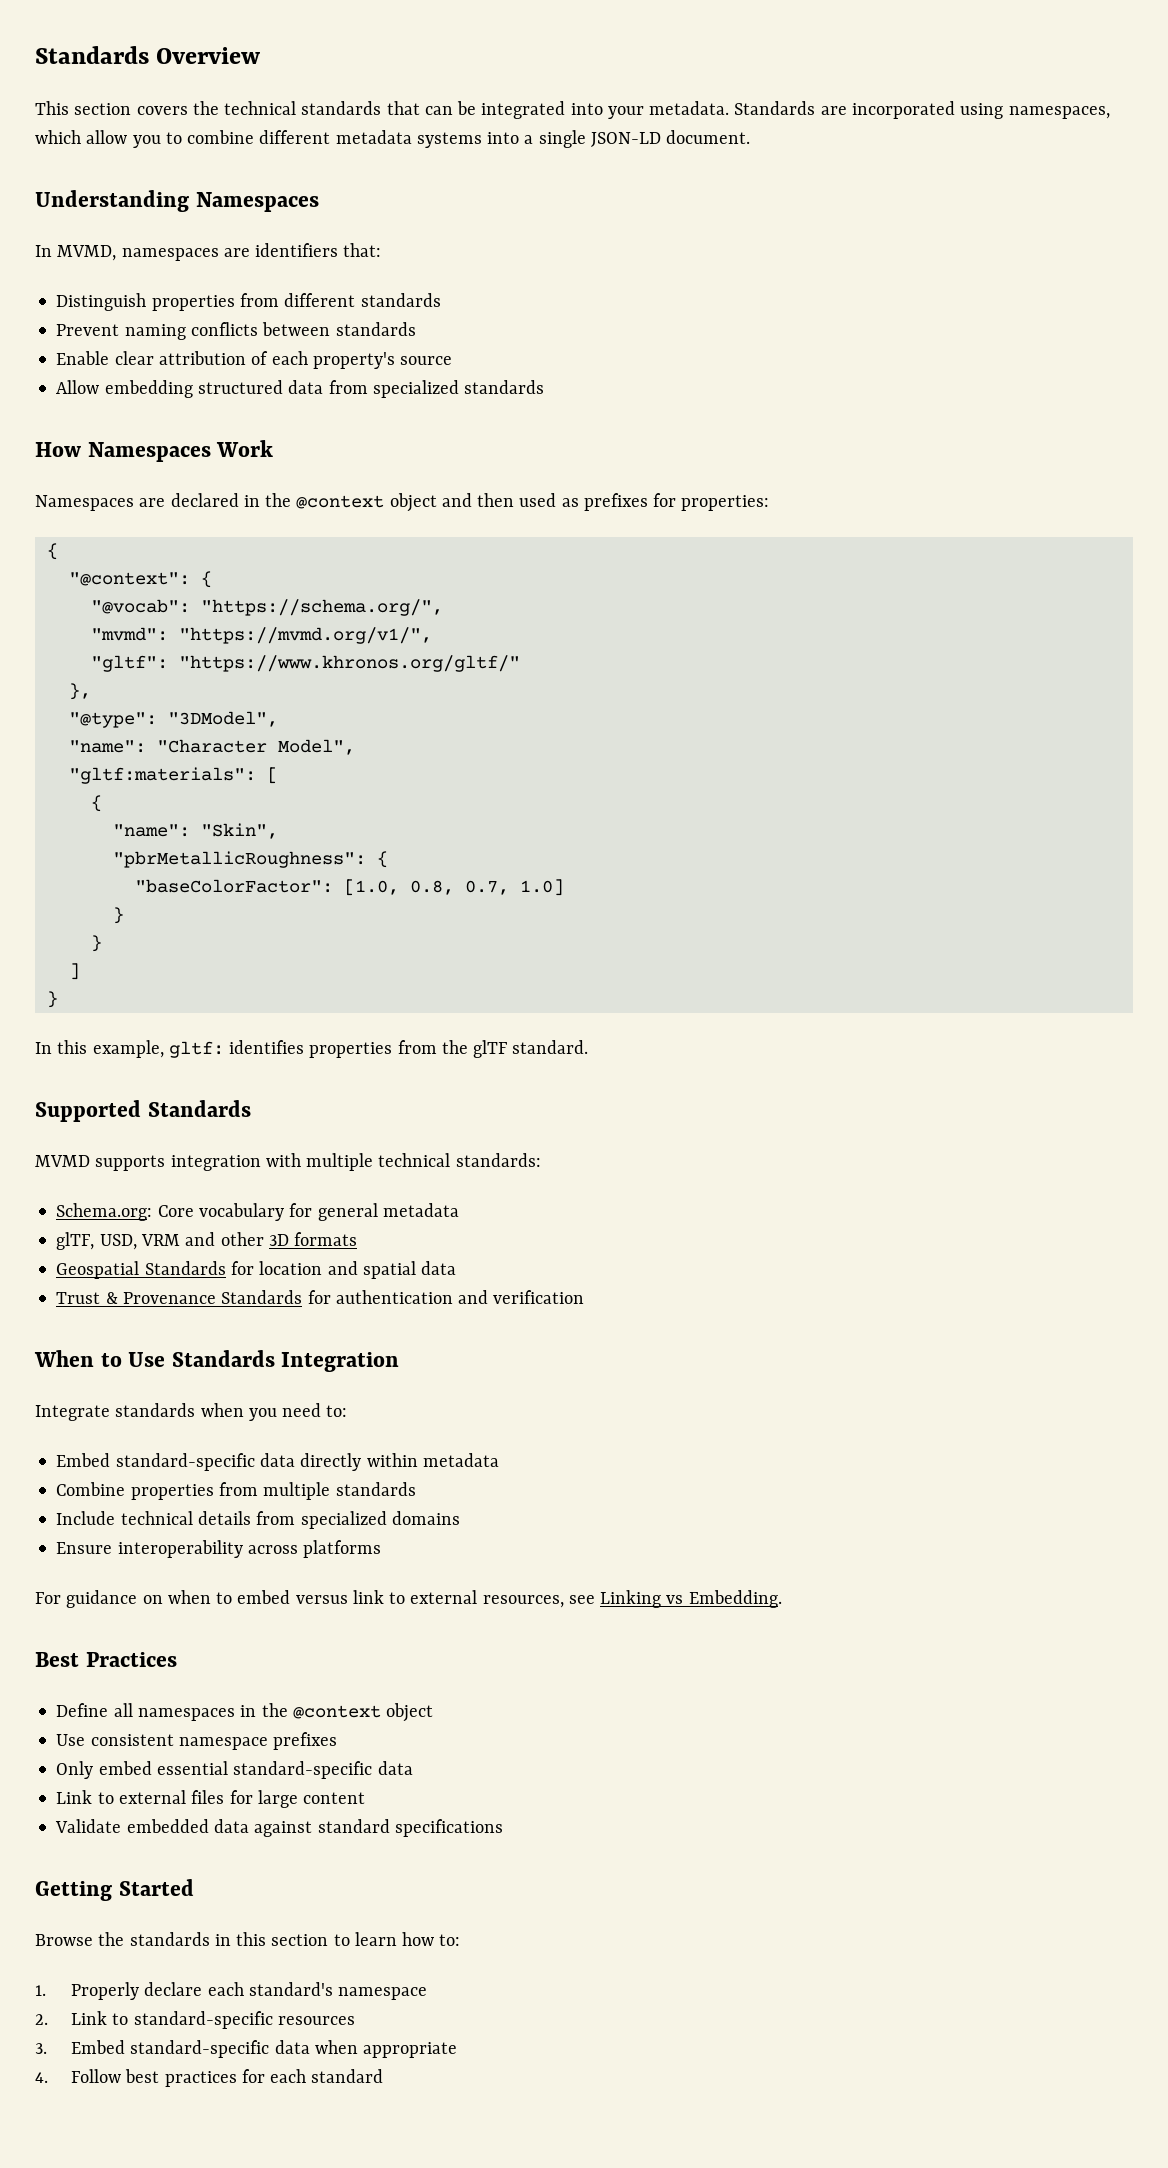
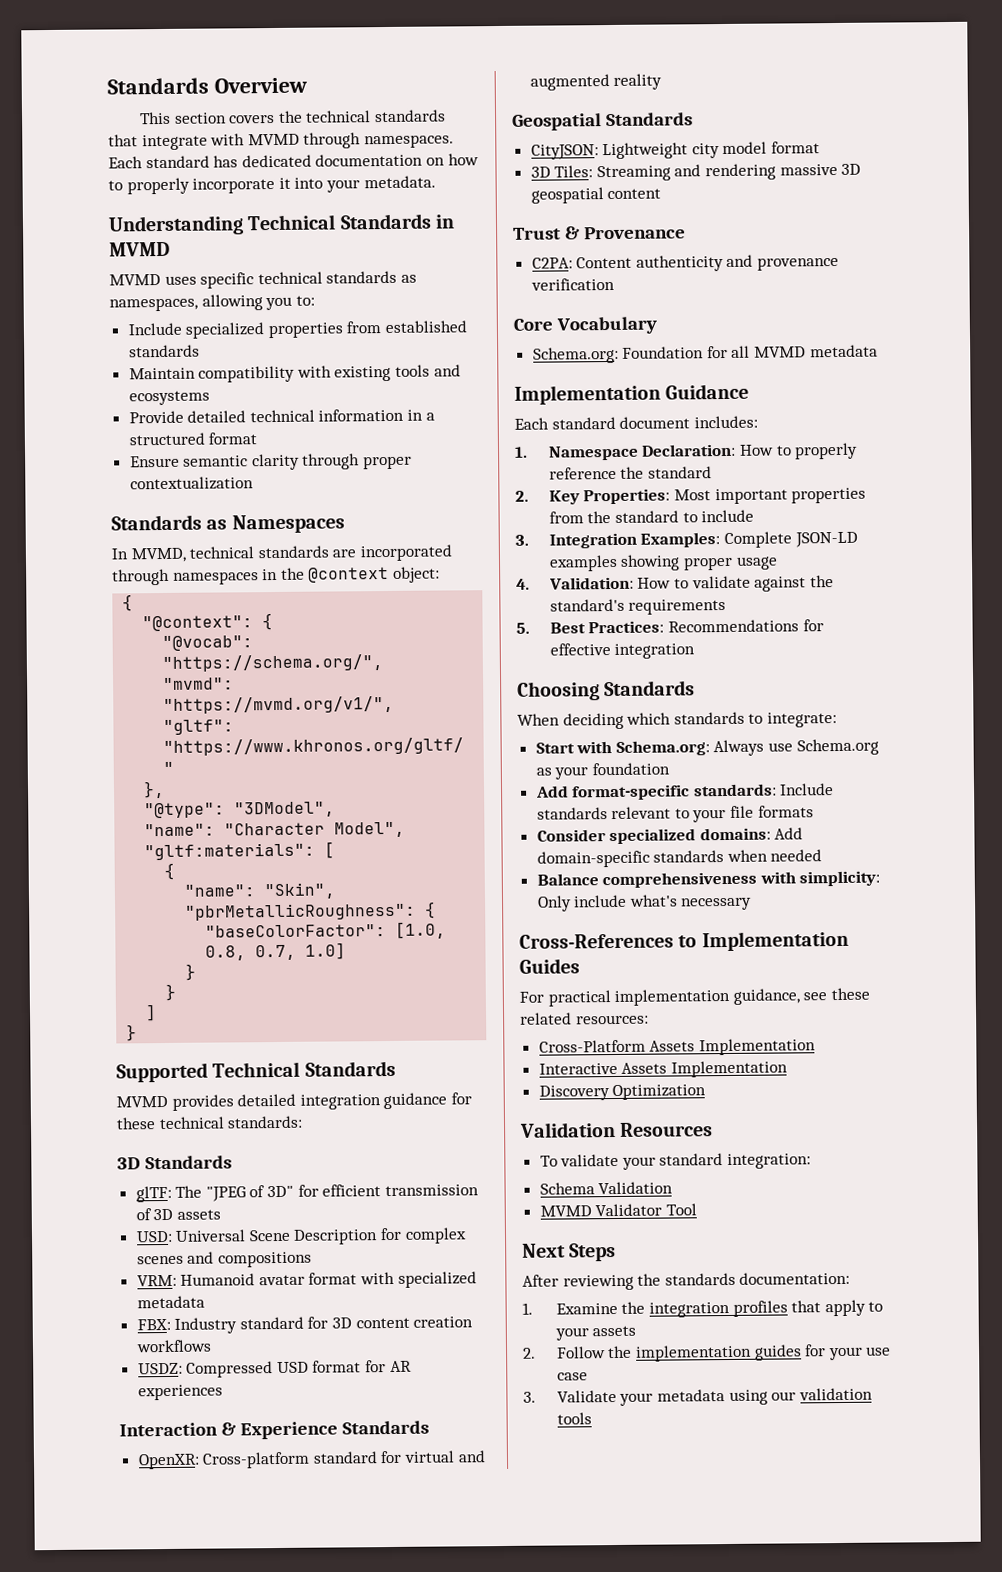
- This section covers the technical standards that can be integrated into your metadata. Standards are incorporated using namespaces, which allow you to combine different metadata systems into a single JSON-LD document.
- Understanding Namespaces
- In MVMD, namespaces are identifiers that:
- Distinguish properties from different standards
- Prevent naming conflicts between standards
- Enable clear attribution of each property's source
- Allow embedding structured data from specialized standards
- How Namespaces Work
- Namespaces are declared in the @context object and then used as prefixes for properties:
+ This section covers the technical standards that integrate with MVMD through namespaces. Each standard has dedicated documentation on how to properly incorporate it into your metadata.
+ Understanding Technical Standards in MVMD
+ MVMD uses specific technical standards as namespaces, allowing you to:
+ Include specialized properties from established standards
+ Maintain compatibility with existing tools and ecosystems
+ Provide detailed technical information in a structured format
+ Ensure semantic clarity through proper contextualization
+ Standards as Namespaces
+ In MVMD, technical standards are incorporated through namespaces in the @context object:
- In this example, gltf: identifies properties from the glTF standard.
- Supported Standards
+ Supported Technical Standards
- MVMD supports integration with multiple technical standards:
- Schema.org: Core vocabulary for general metadata
- glTF, USD, VRM and other 3D formats
- Geospatial Standards for location and spatial data
- Trust & Provenance Standards for authentication and verification
- When to Use Standards Integration
- Integrate standards when you need to:
- Embed standard-specific data directly within metadata
- Combine properties from multiple standards
- Include technical details from specialized domains
- Ensure interoperability across platforms
- For guidance on when to embed versus link to external resources, see Linking vs Embedding.
- Best Practices
- Define all namespaces in the @context object
- Use consistent namespace prefixes
- Only embed essential standard-specific data
- Link to external files for large content
- Validate embedded data against standard specifications
- Getting Started
- Browse the standards in this section to learn how to:
- 1. Properly declare each standard's namespace
- 2. Link to standard-specific resources
- 3. Embed standard-specific data when appropriate
- 4. Follow best practices for each standard
+ MVMD provides detailed integration guidance for these technical standards:
+ 3D Standards
+ glTF: The "JPEG of 3D" for efficient transmission of 3D assets
+ USD: Universal Scene Description for complex scenes and compositions
+ VRM: Humanoid avatar format with specialized metadata
+ FBX: Industry standard for 3D content creation workflows
+ USDZ: Compressed USD format for AR experiences
+ Interaction & Experience Standards
+ OpenXR: Cross-platform standard for virtual and augmented reality
+ Geospatial Standards
+ CityJSON: Lightweight city model format
+ 3D Tiles: Streaming and rendering massive 3D geospatial content
+ Trust & Provenance
+ C2PA: Content authenticity and provenance verification
+ Core Vocabulary
+ Schema.org: Foundation for all MVMD metadata
+ Implementation Guidance
+ Each standard document includes:
+ 1. Namespace Declaration: How to properly reference the standard
+ 2. Key Properties: Most important properties from the standard to include
+ 3. Integration Examples: Complete JSON-LD examples showing proper usage
+ 4. Validation: How to validate against the standard's requirements
+ 5. Best Practices: Recommendations for effective integration
+ Choosing Standards
+ When deciding which standards to integrate:
+ Start with Schema.org: Always use Schema.org as your foundation
+ Add format-specific standards: Include standards relevant to your file formats
+ Consider specialized domains: Add domain-specific standards when needed
+ Balance comprehensiveness with simplicity: Only include what's necessary
+ Cross-References to Implementation Guides
+ For practical implementation guidance, see these related resources:
+ Cross-Platform Assets Implementation
+ Interactive Assets Implementation
+ Discovery Optimization
+ Validation Resources
+ To validate your standard integration:
+ Schema Validation
+ MVMD Validator Tool
+ Next Steps
+ After reviewing the standards documentation:
+ 1. Examine the integration profiles that apply to your assets
+ 2. Follow the implementation guides for your use case
+ 3. Validate your metadata using our validation tools

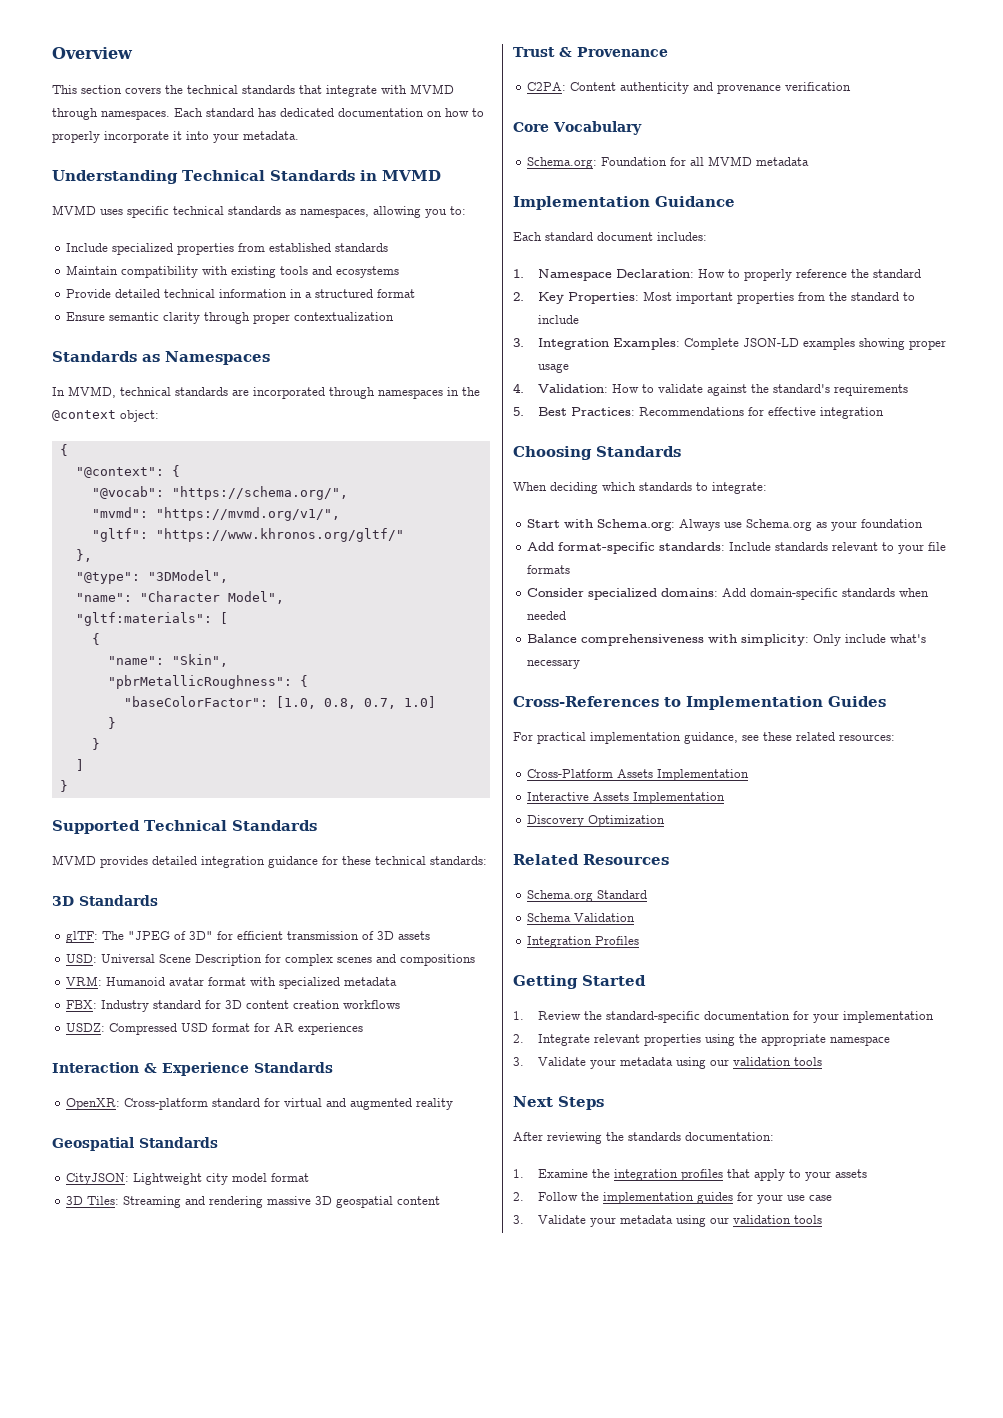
- Standards Overview
+ Overview
- Validation Resources
+ Related Resources
- To validate your standard integration:
+ Schema.org Standard
  Schema Validation
- MVMD Validator Tool
+ Integration Profiles
+ Getting Started
+ 1. Review the standard-specific documentation for your implementation
+ 2. Integrate relevant properties using the appropriate namespace
+ 3. Validate your metadata using our validation tools

